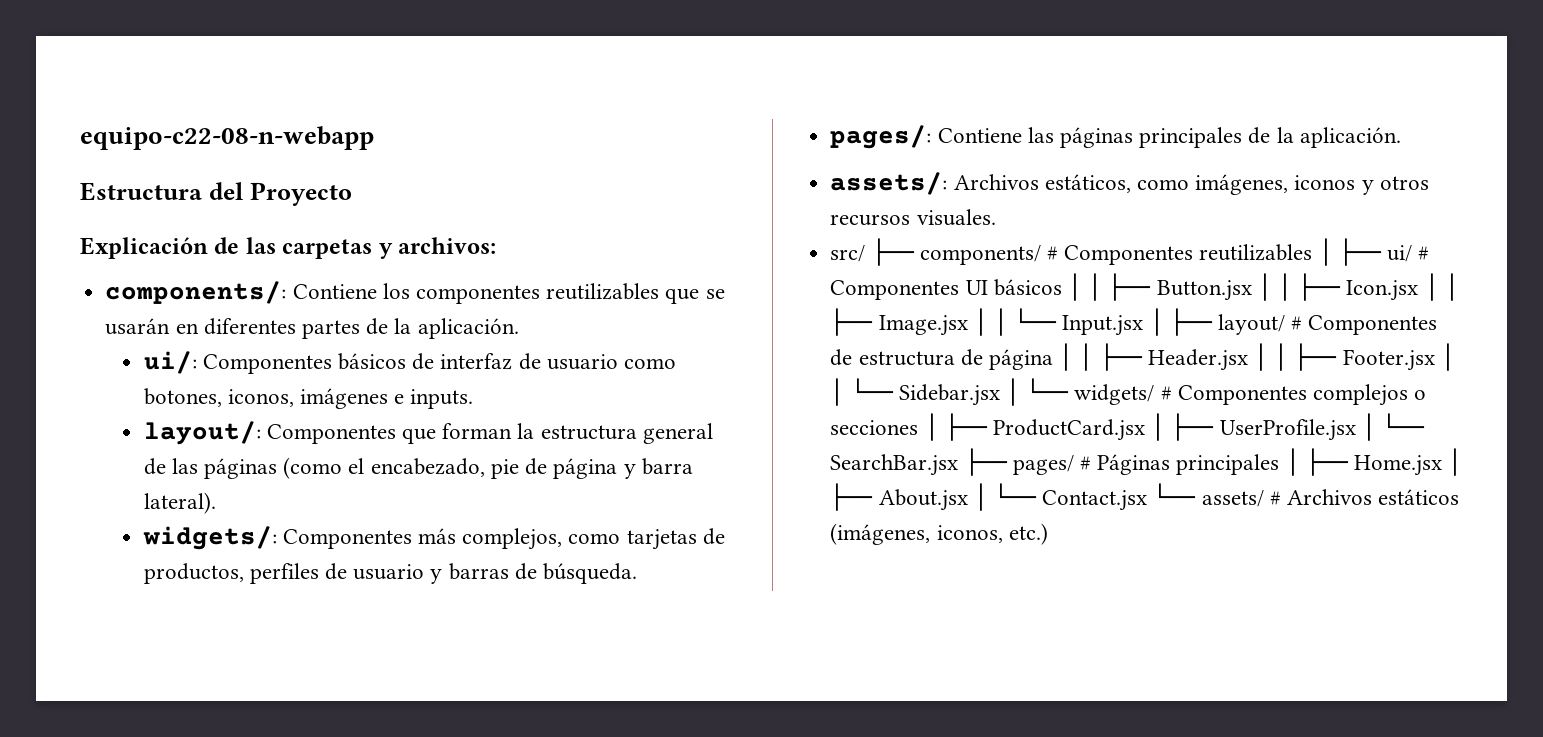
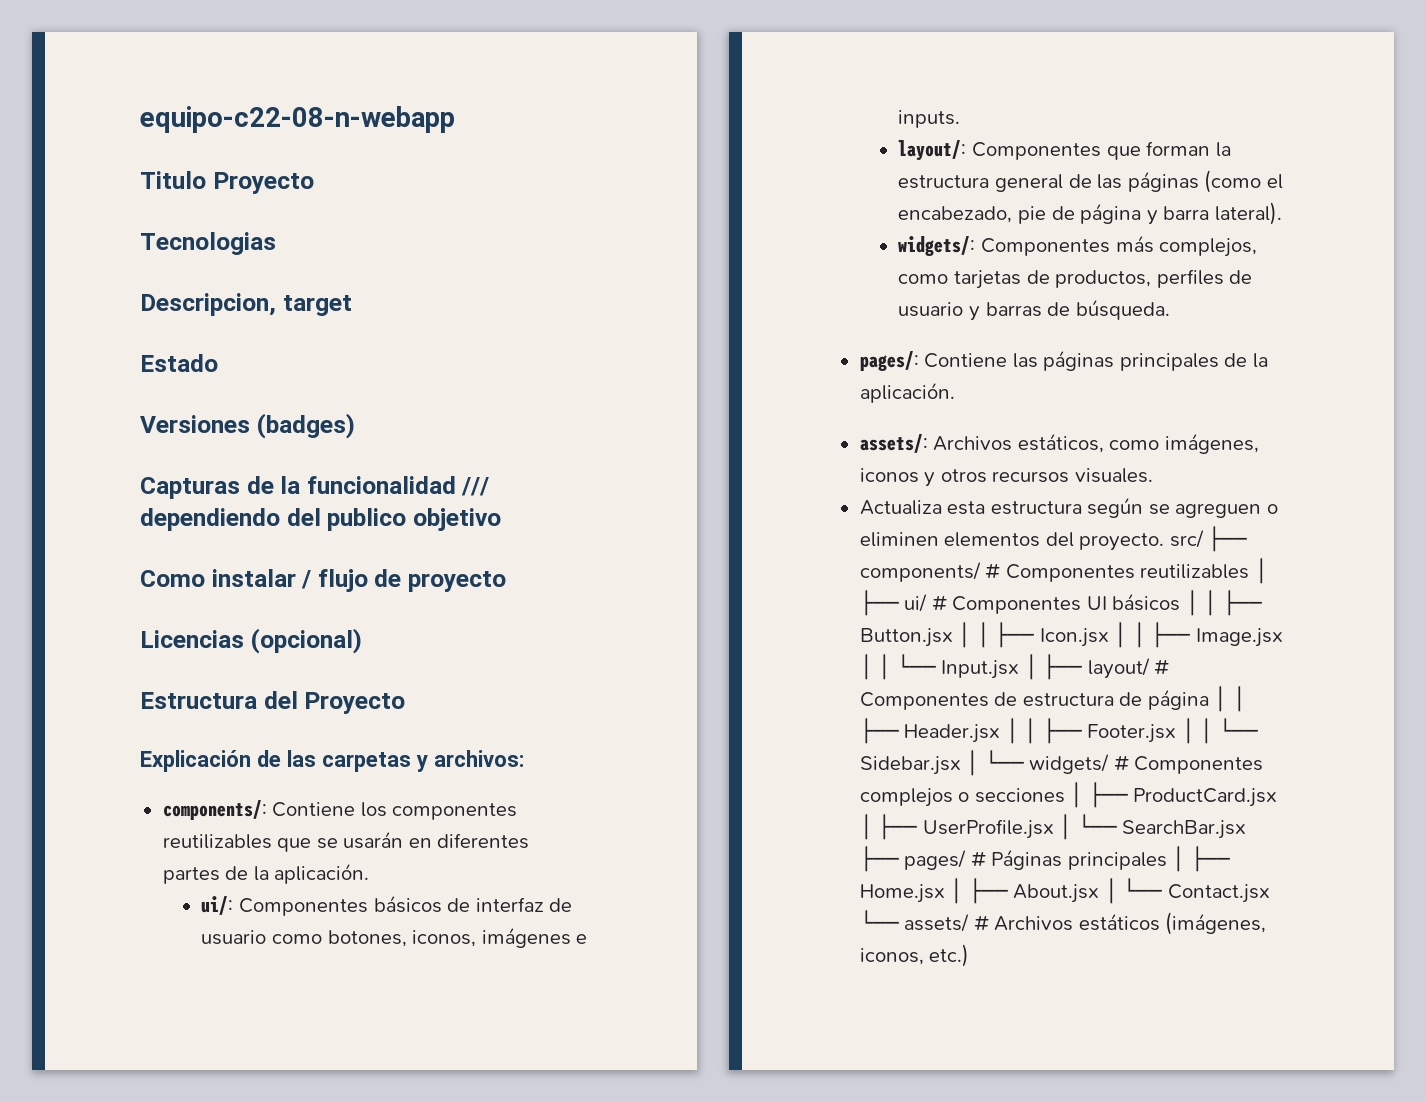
+ Titulo Proyecto
+ Tecnologias
+ Descripcion, target
+ Estado
+ Versiones (badges)
+ Capturas de la funcionalidad /// dependiendo del publico objetivo
+ Como instalar / flujo de proyecto
+ Licencias (opcional)
- src/ ├── components/ # Componentes reutilizables │ ├── ui/ # Componentes UI básicos │ │ ├── Button.jsx │ │ ├── Icon.jsx │ │ ├── Image.jsx │ │ └── Input.jsx │ ├── layout/ # Componentes de estructura de página │ │ ├── Header.jsx │ │ ├── Footer.jsx │ │ └── Sidebar.jsx │ └── widgets/ # Componentes complejos o secciones │ ├── ProductCard.jsx │ ├── UserProfile.jsx │ └── SearchBar.jsx ├── pages/ # Páginas principales │ ├── Home.jsx │ ├── About.jsx │ └── Contact.jsx └── assets/ # Archivos estáticos (imágenes, iconos, etc.)
+ Actualiza esta estructura según se agreguen o eliminen elementos del proyecto. src/ ├── components/ # Componentes reutilizables │ ├── ui/ # Componentes UI básicos │ │ ├── Button.jsx │ │ ├── Icon.jsx │ │ ├── Image.jsx │ │ └── Input.jsx │ ├── layout/ # Componentes de estructura de página │ │ ├── Header.jsx │ │ ├── Footer.jsx │ │ └── Sidebar.jsx │ └── widgets/ # Componentes complejos o secciones │ ├── ProductCard.jsx │ ├── UserProfile.jsx │ └── SearchBar.jsx ├── pages/ # Páginas principales │ ├── Home.jsx │ ├── About.jsx │ └── Contact.jsx └── assets/ # Archivos estáticos (imágenes, iconos, etc.)

